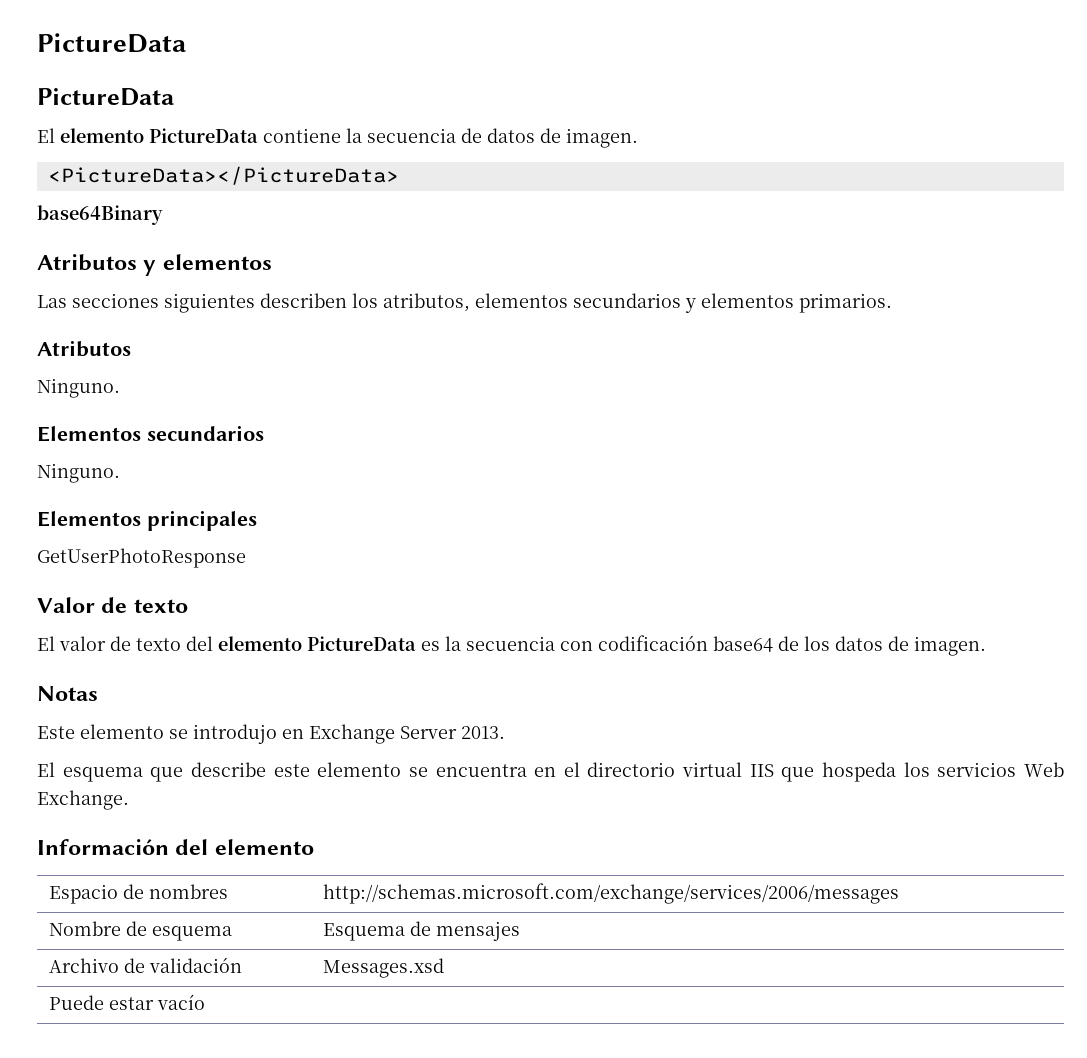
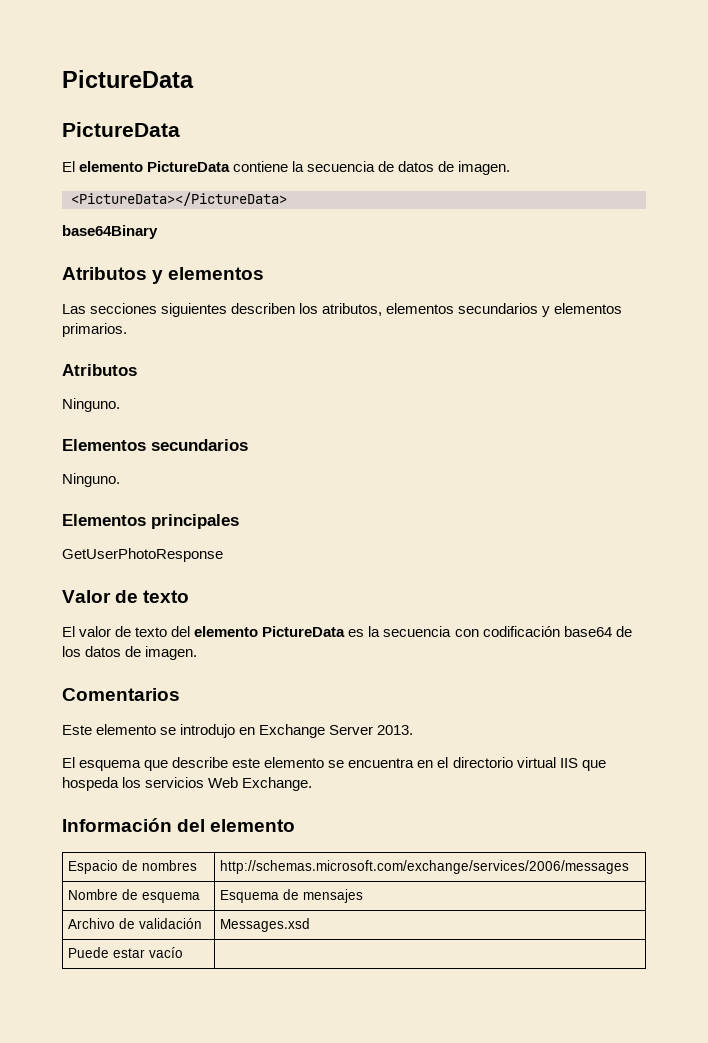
- Notas
+ Comentarios

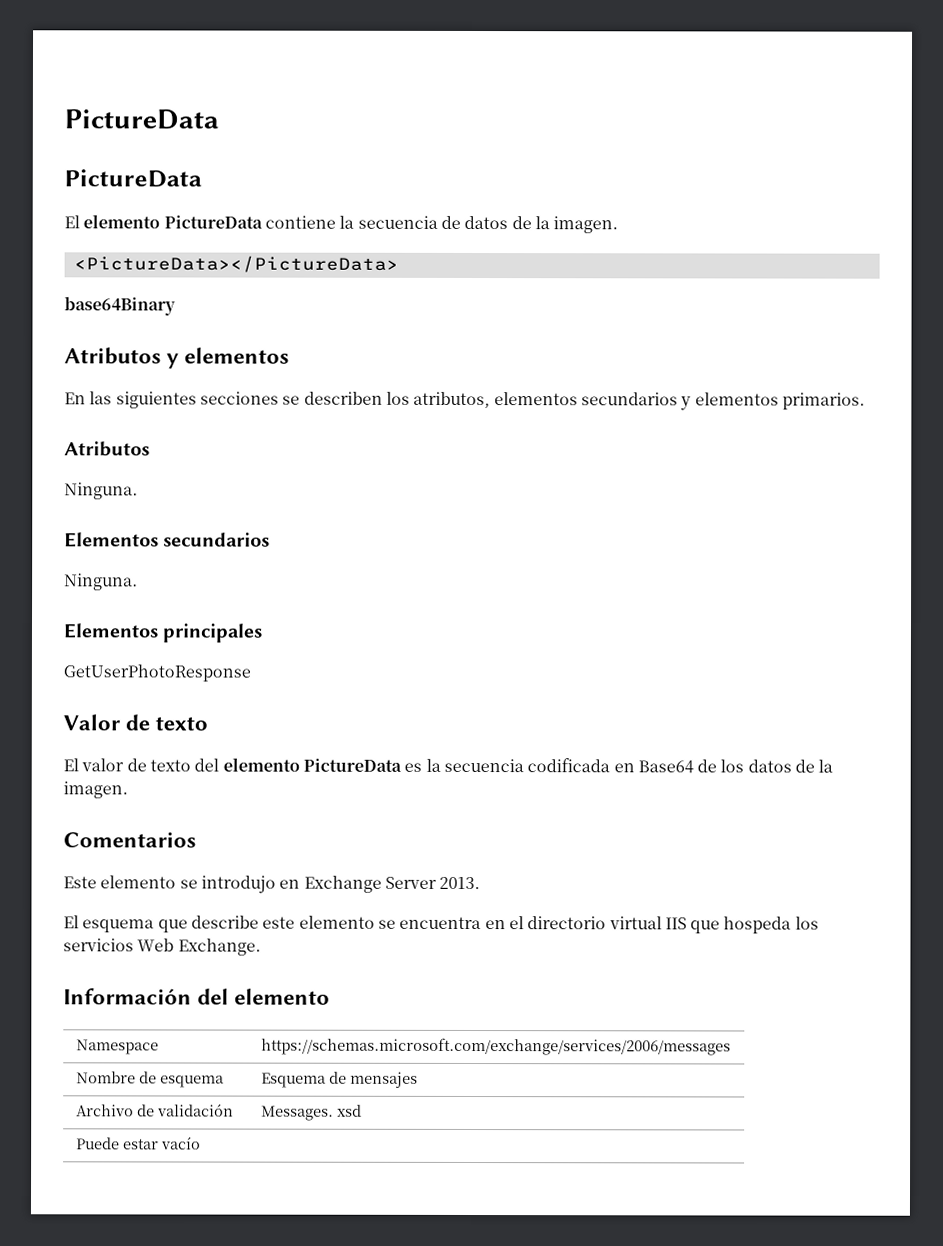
- El elemento PictureData contiene la secuencia de datos de imagen.
+ El elemento PictureData contiene la secuencia de datos de la imagen.
- Las secciones siguientes describen los atributos, elementos secundarios y elementos primarios.
+ En las siguientes secciones se describen los atributos, elementos secundarios y elementos primarios.
  Atributos
- Ninguno.
+ Ninguna.
  Elementos secundarios
- Ninguno.
+ Ninguna.
- El valor de texto del elemento PictureData es la secuencia con codificación base64 de los datos de imagen.
+ El valor de texto del elemento PictureData es la secuencia codificada en Base64 de los datos de la imagen.
- Espacio de nombres | http://schemas.microsoft.com/exchange/services/2006/messages
+ Namespace | https://schemas.microsoft.com/exchange/services/2006/messages
- Archivo de validación | Messages.xsd
+ Archivo de validación | Messages. xsd

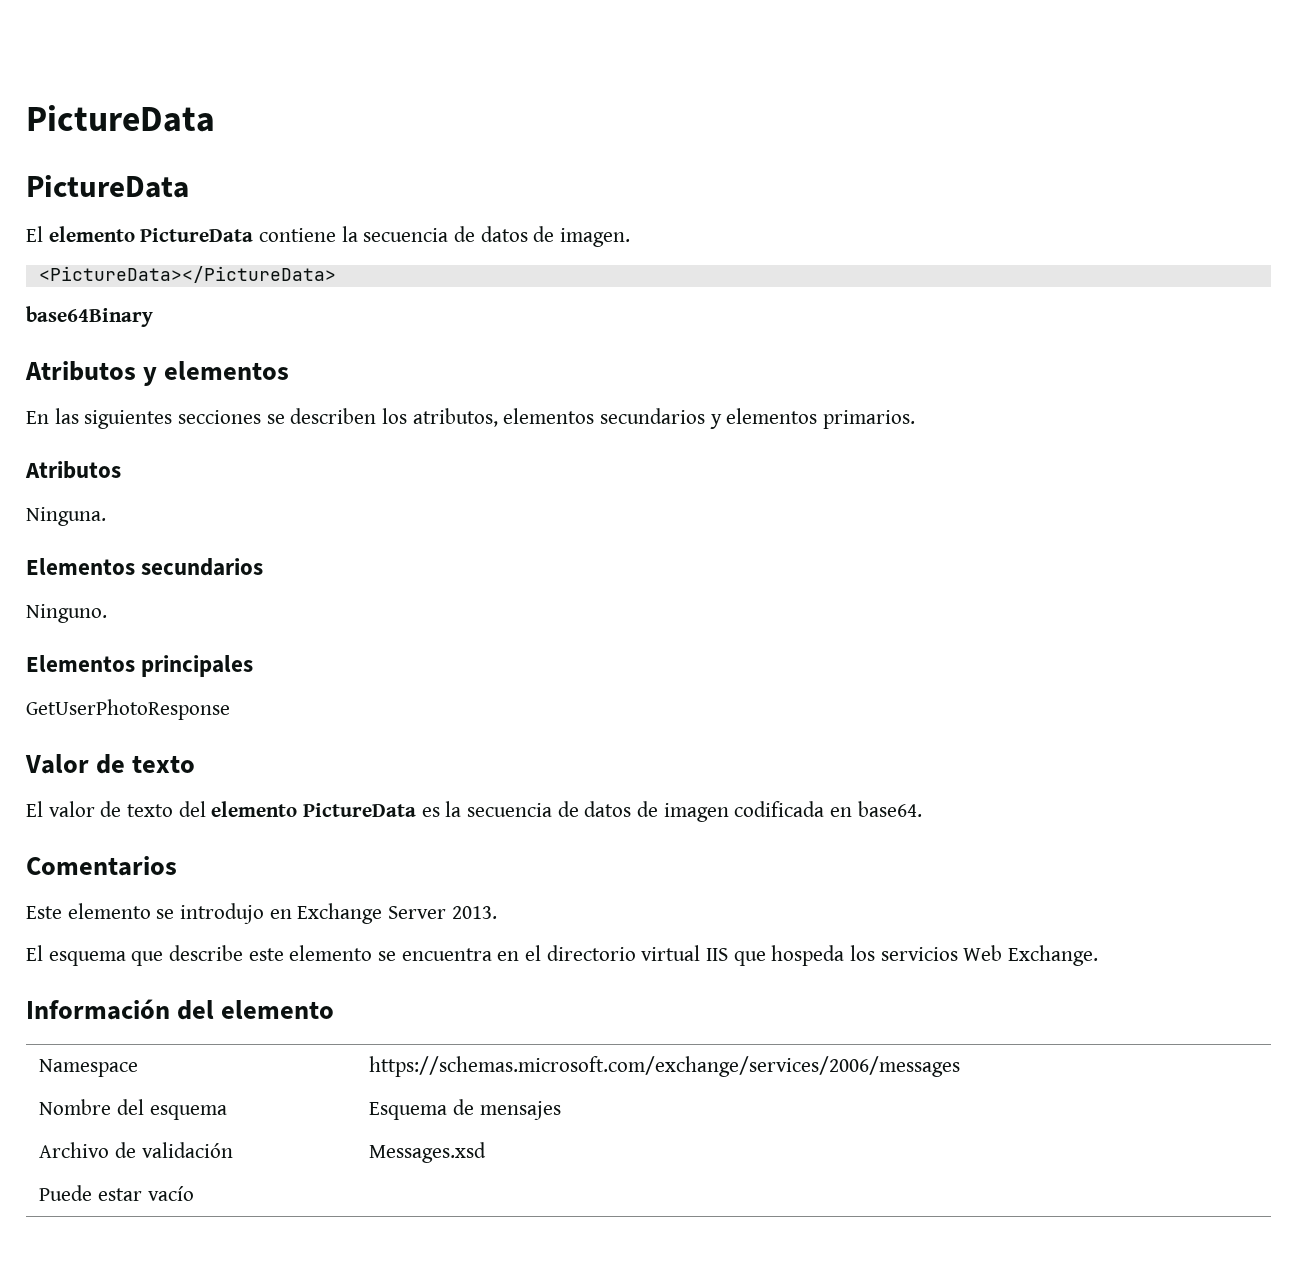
- El elemento PictureData contiene la secuencia de datos de la imagen.
+ El elemento PictureData contiene la secuencia de datos de imagen.
  Elementos secundarios
- Ninguna.
+ Ninguno.
- El valor de texto del elemento PictureData es la secuencia codificada en Base64 de los datos de la imagen.
+ El valor de texto del elemento PictureData es la secuencia de datos de imagen codificada en base64.
- Nombre de esquema | Esquema de mensajes
+ Nombre del esquema | Esquema de mensajes
- Archivo de validación | Messages. xsd
+ Archivo de validación | Messages.xsd

